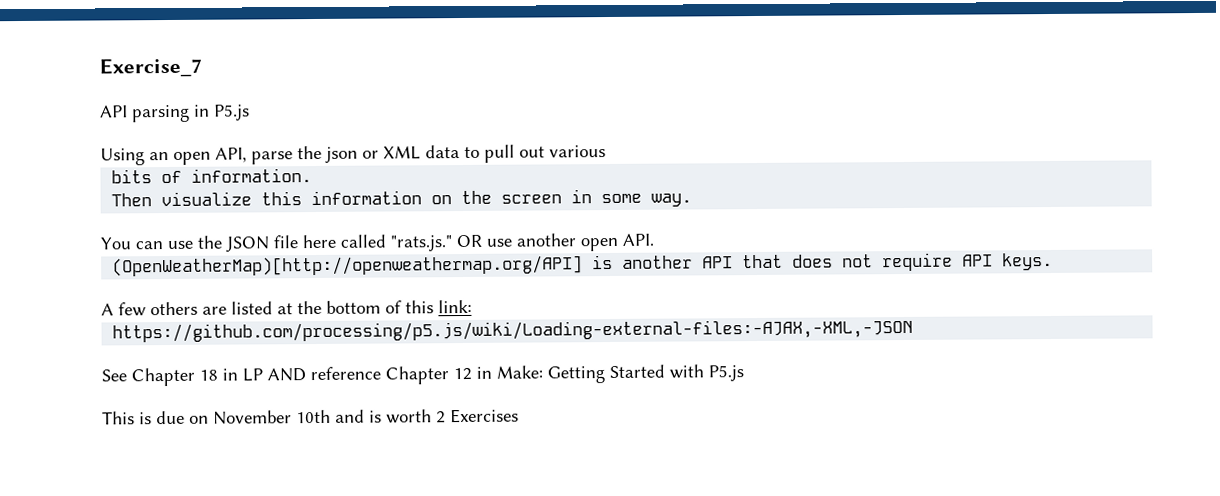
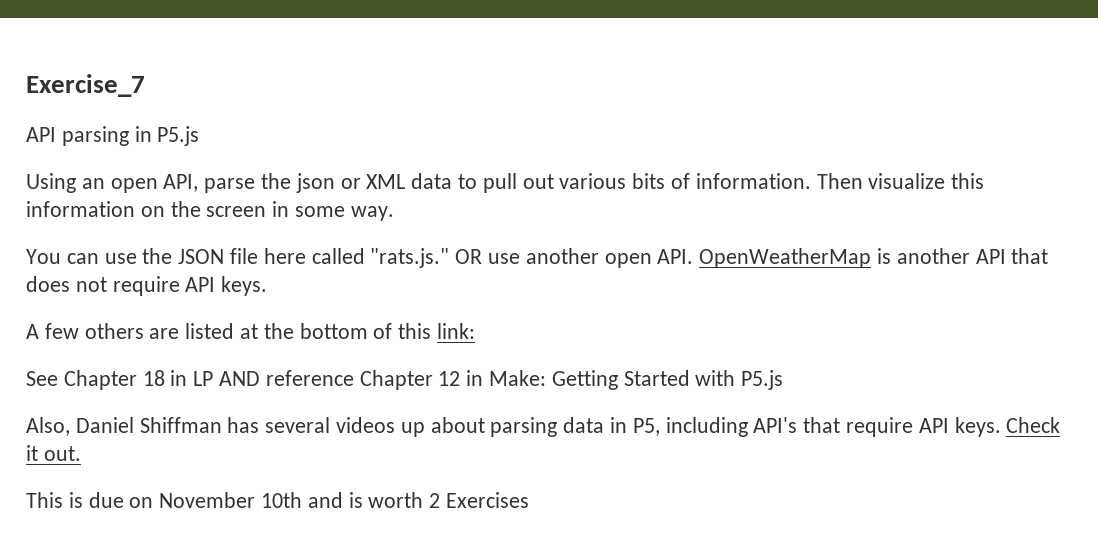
- Using an open API, parse the json or XML data to pull out various
- bits of information.
- Then visualize this information on the screen in some way.
+ Using an open API, parse the json or XML data to pull out various bits of information. Then visualize this information on the screen in some way.
- You can use the JSON file here called "rats.js." OR use another open API.
- (OpenWeatherMap)[http://openweathermap.org/API] is another API that does not require API keys.
+ You can use the JSON file here called "rats.js." OR use another open API. OpenWeatherMap is another API that does not require API keys.
- https://github.com/processing/p5.js/wiki/Loading-external-files:-AJAX,-XML,-JSON
+ Also, Daniel Shiffman has several videos up about parsing data in P5, including API's that require API keys. Check it out.

